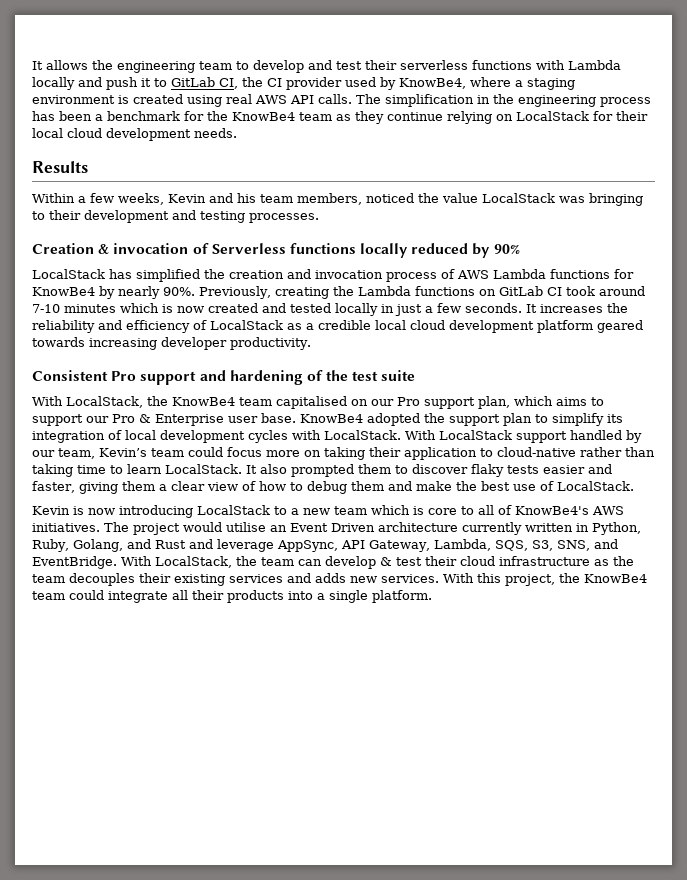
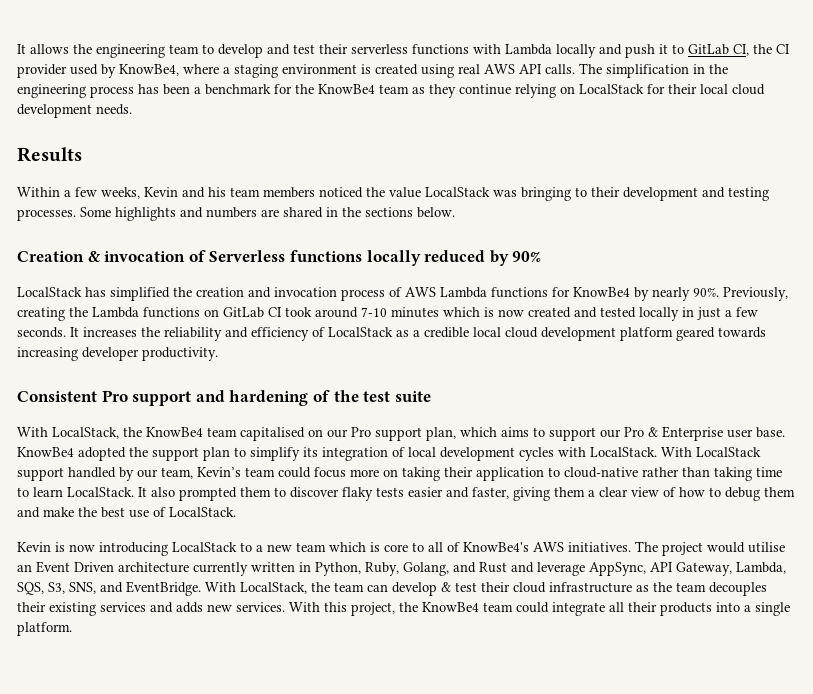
- Within a few weeks, Kevin and his team members, noticed the value LocalStack was bringing to their development and testing processes.
+ Within a few weeks, Kevin and his team members noticed the value LocalStack was bringing to their development and testing processes. Some highlights and numbers are shared in the sections below.

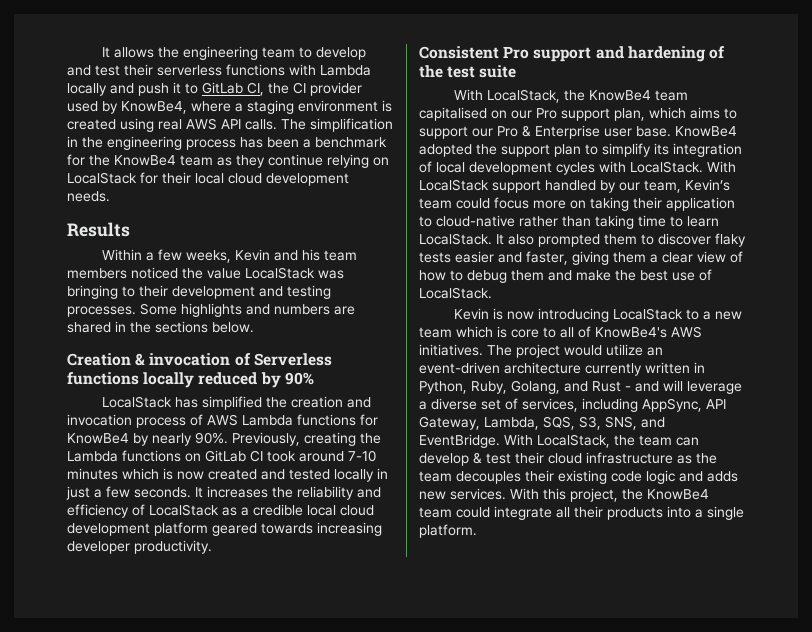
- The project would utilise an Event Driven architecture currently written in Python, Ruby, Golang, and Rust and leverage AppSync, API Gateway, Lambda, SQS, S3, SNS, and EventBridge.
+ The project would utilize an event-driven architecture currently written in Python, Ruby, Golang, and Rust - and will leverage a diverse set of services, including AppSync, API Gateway, Lambda, SQS, S3, SNS, and EventBridge.
- With LocalStack, the team can develop & test their cloud infrastructure as the team decouples their existing services and adds new services.
+ With LocalStack, the team can develop & test their cloud infrastructure as the team decouples their existing code logic and adds new services.

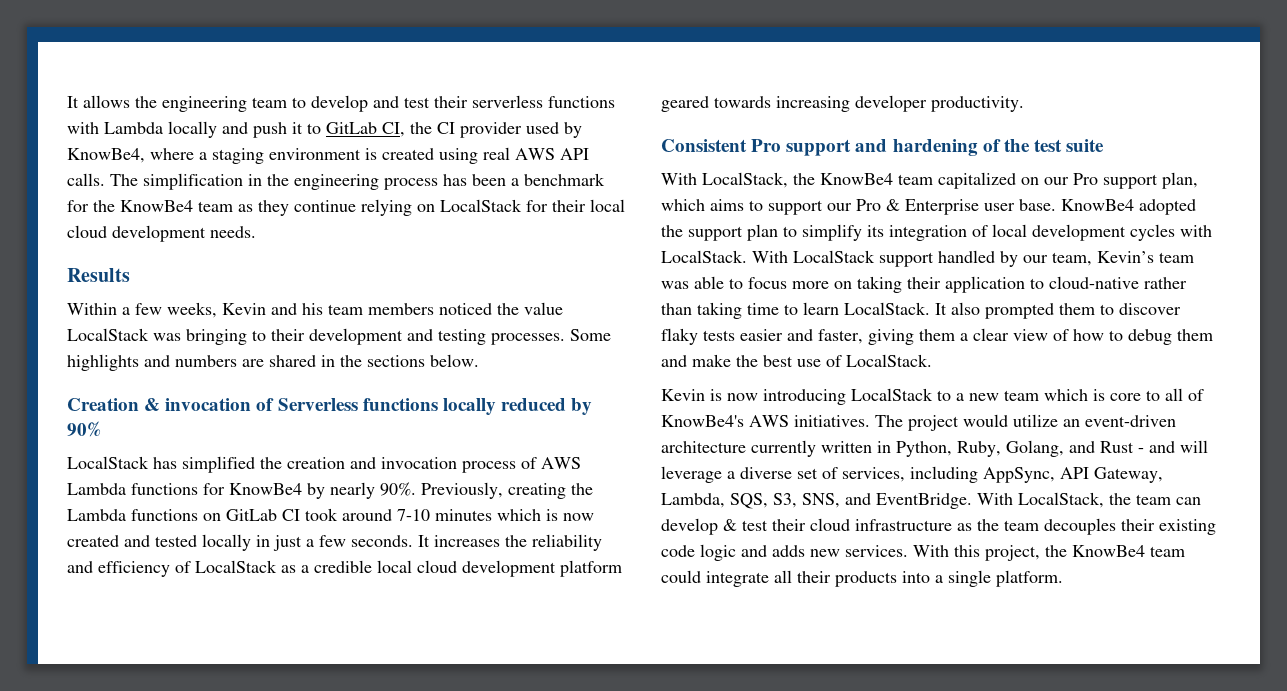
- With LocalStack, the KnowBe4 team capitalised on our Pro support plan, which aims to support our Pro & Enterprise user base.
+ With LocalStack, the KnowBe4 team capitalized on our Pro support plan, which aims to support our Pro & Enterprise user base.
- With LocalStack support handled by our team, Kevin’s team could focus more on taking their application to cloud-native rather than taking time to learn LocalStack.
+ With LocalStack support handled by our team, Kevin’s team was able to focus more on taking their application to cloud-native rather than taking time to learn LocalStack.

